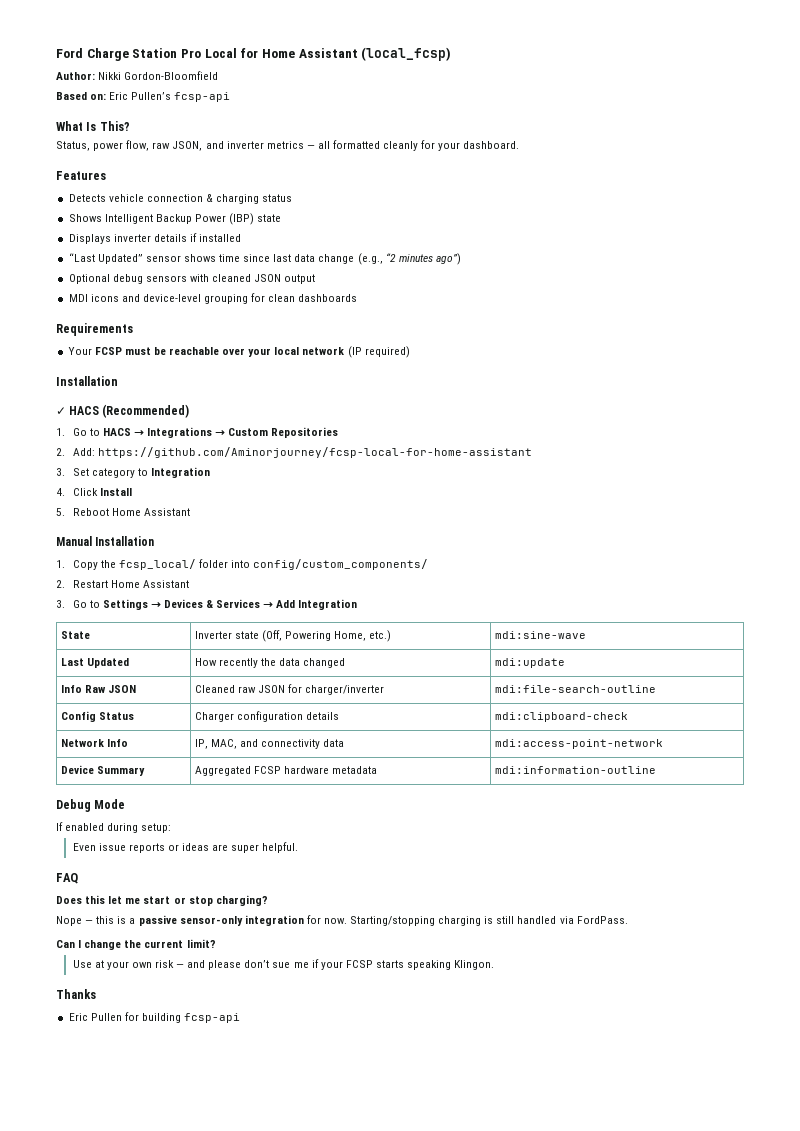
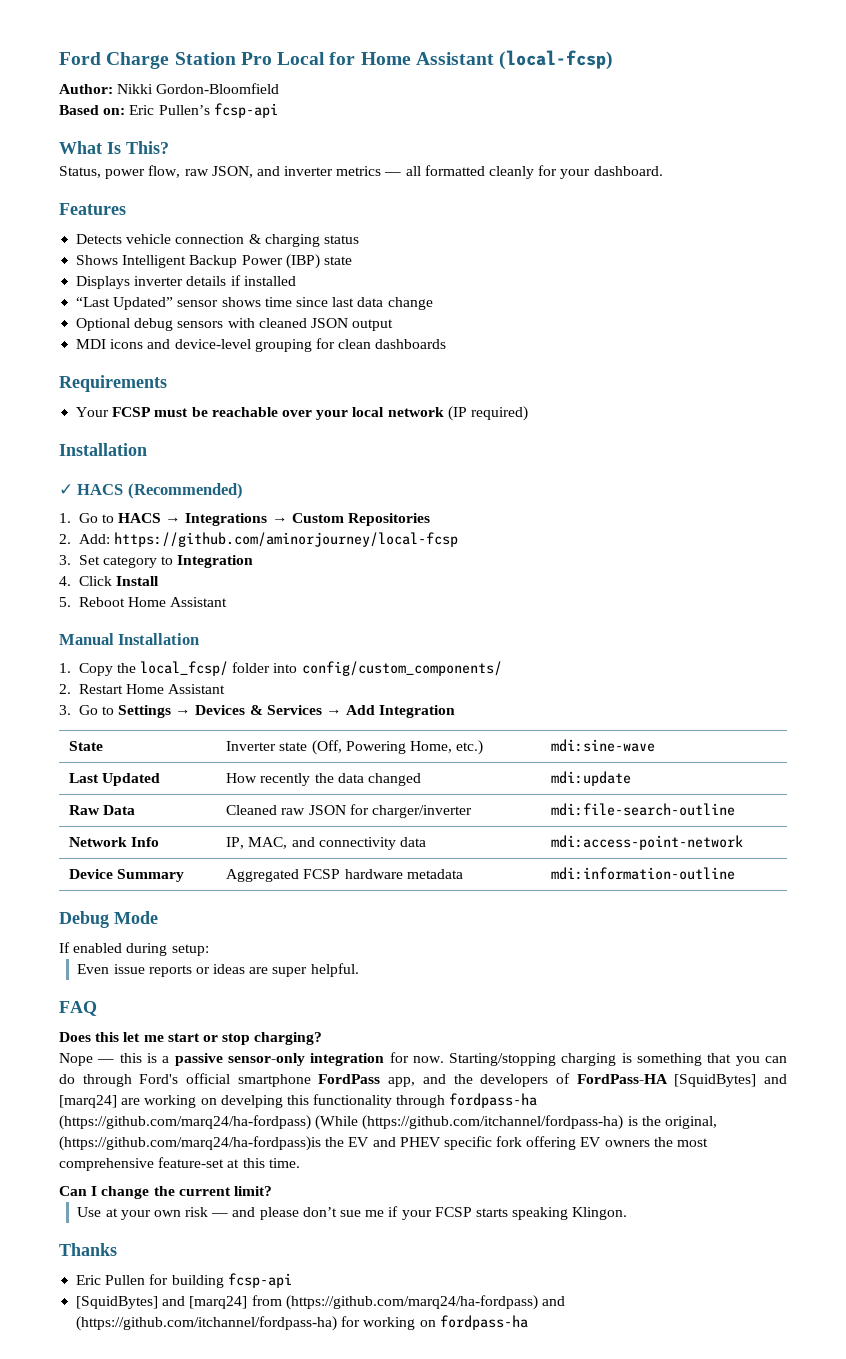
- Ford Charge Station Pro Local for Home Assistant (local_fcsp)
+ Ford Charge Station Pro Local for Home Assistant (local-fcsp)
- “Last Updated” sensor shows time since last data change (e.g., “2 minutes ago”)
+ “Last Updated” sensor shows time since last data change
- 2. Add: https://github.com/Aminorjourney/fcsp-local-for-home-assistant
+ 2. Add: https://github.com/aminorjourney/local-fcsp
- 1. Copy the fcsp_local/ folder into config/custom_components/
+ 1. Copy the local_fcsp/ folder into config/custom_components/
- Info Raw JSON | Cleaned raw JSON for charger/inverter | mdi:file-search-outline
+ Raw Data | Cleaned raw JSON for charger/inverter | mdi:file-search-outline
- Config Status | Charger configuration details | mdi:clipboard-check
- Starting/stopping charging is still handled via FordPass.
+ Starting/stopping charging is something that you can do through Ford's official smartphone FordPass app, and the developers of FordPass-HA [SquidBytes] and [marq24] are working on develping this functionality through fordpass-ha (https://github.com/marq24/ha-fordpass) (While (https://github.com/itchannel/fordpass-ha) is the original, (https://github.com/marq24/ha-fordpass)is the EV and PHEV specific fork offering EV owners the most comprehensive feature-set at this time.
+ [SquidBytes] and [marq24] from (https://github.com/marq24/ha-fordpass) and (https://github.com/itchannel/fordpass-ha) for working on fordpass-ha

